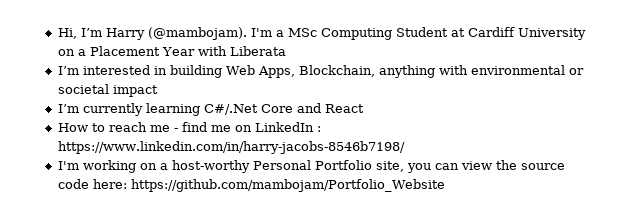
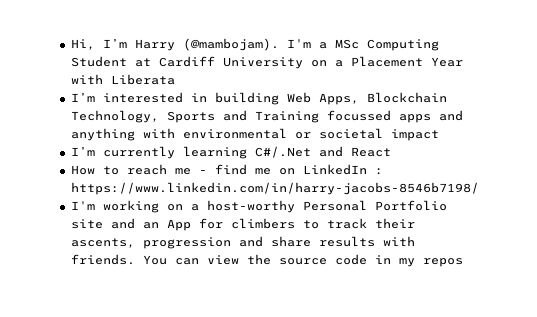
- I’m interested in building Web Apps, Blockchain, anything with environmental or societal impact
+ I’m interested in building Web Apps, Blockchain Technology, Sports and Training focussed apps and anything with environmental or societal impact
- I’m currently learning C#/.Net Core and React
+ I’m currently learning C#/.Net and React
- I'm working on a host-worthy Personal Portfolio site, you can view the source code here: https://github.com/mambojam/Portfolio_Website
+ I'm working on a host-worthy Personal Portfolio site and an App for climbers to track their ascents, progression and share results with friends. You can view the source code in my repos

